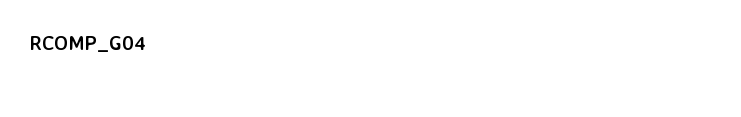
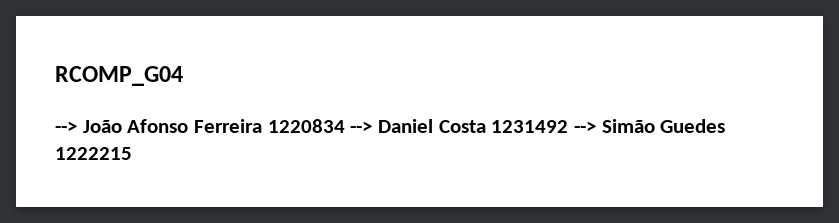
+ --> João Afonso Ferreira 1220834 --> Daniel Costa 1231492 --> Simão Guedes 1222215

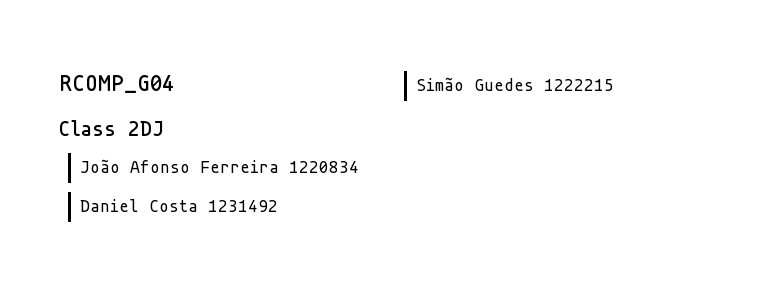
- --> João Afonso Ferreira 1220834 --> Daniel Costa 1231492 --> Simão Guedes 1222215
+ Class 2DJ
+ João Afonso Ferreira 1220834
+ Daniel Costa 1231492
+ Simão Guedes 1222215

